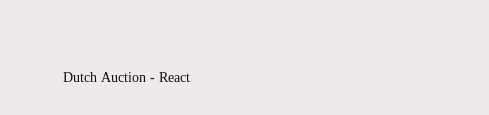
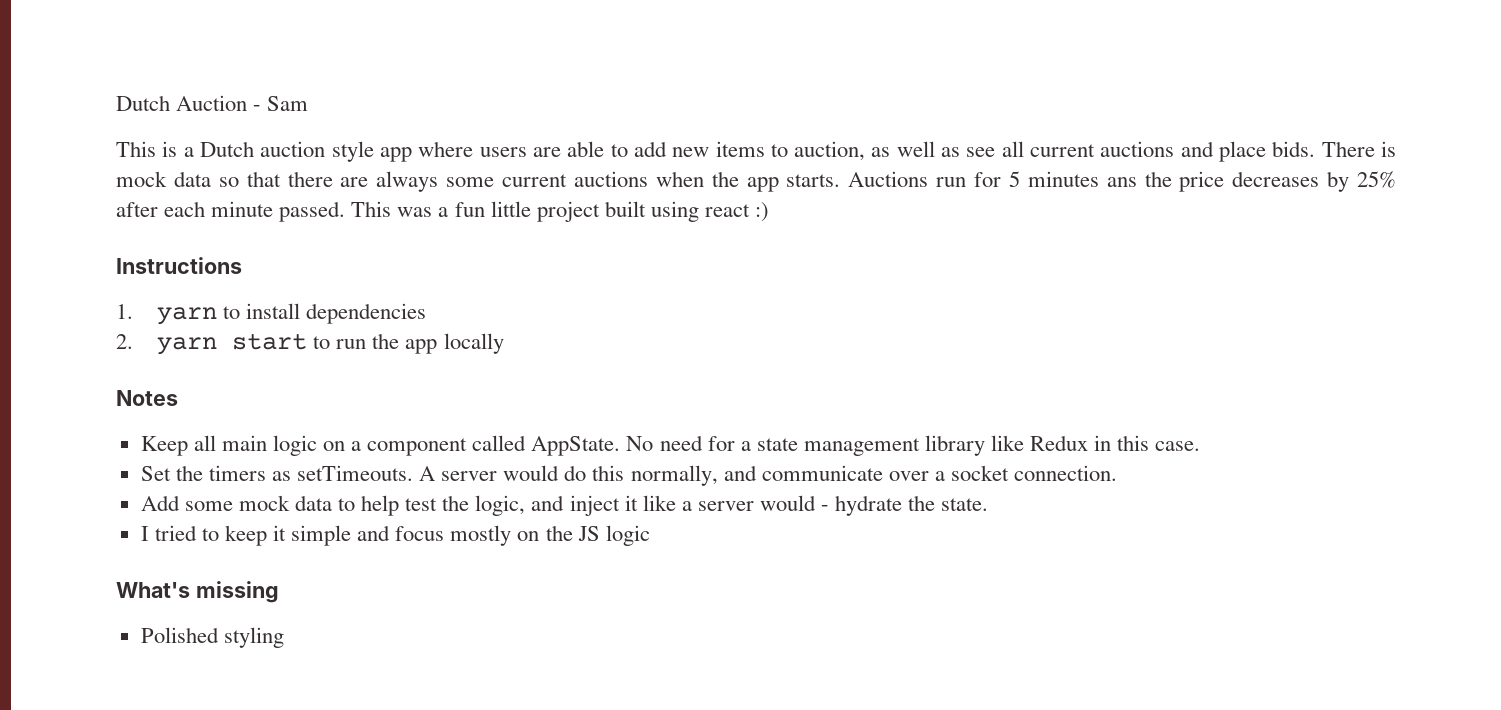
- Dutch Auction - React
+ Dutch Auction - Sam
+ This is a Dutch auction style app where users are able to add new items to auction, as well as see all current auctions and place bids. There is mock data so that there are always some current auctions when the app starts. Auctions run for 5 minutes ans the price decreases by 25% after each minute passed. This was a fun little project built using react :)
+ Instructions
+ 1. yarn to install dependencies
+ 2. yarn start to run the app locally
+ Notes
+ Keep all main logic on a component called AppState. No need for a state management library like Redux in this case.
+ Set the timers as setTimeouts. A server would do this normally, and communicate over a socket connection.
+ Add some mock data to help test the logic, and inject it like a server would - hydrate the state.
+ I tried to keep it simple and focus mostly on the JS logic
+ What's missing
+ Polished styling

